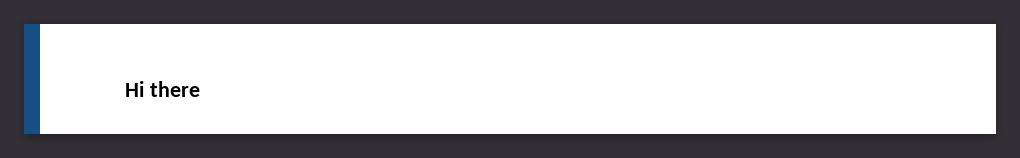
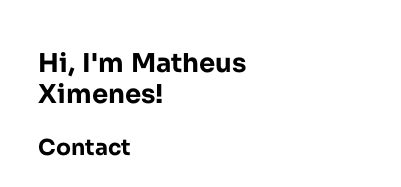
- Hi there
+ Hi, I'm Matheus Ximenes!
+ Contact

